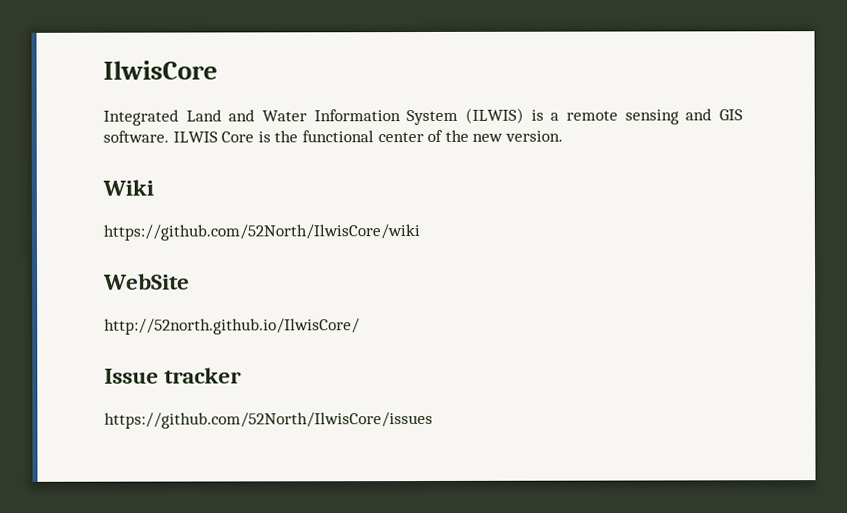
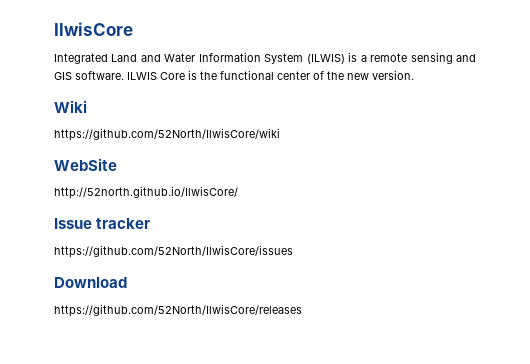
+ Download
+ https://github.com/52North/IlwisCore/releases

